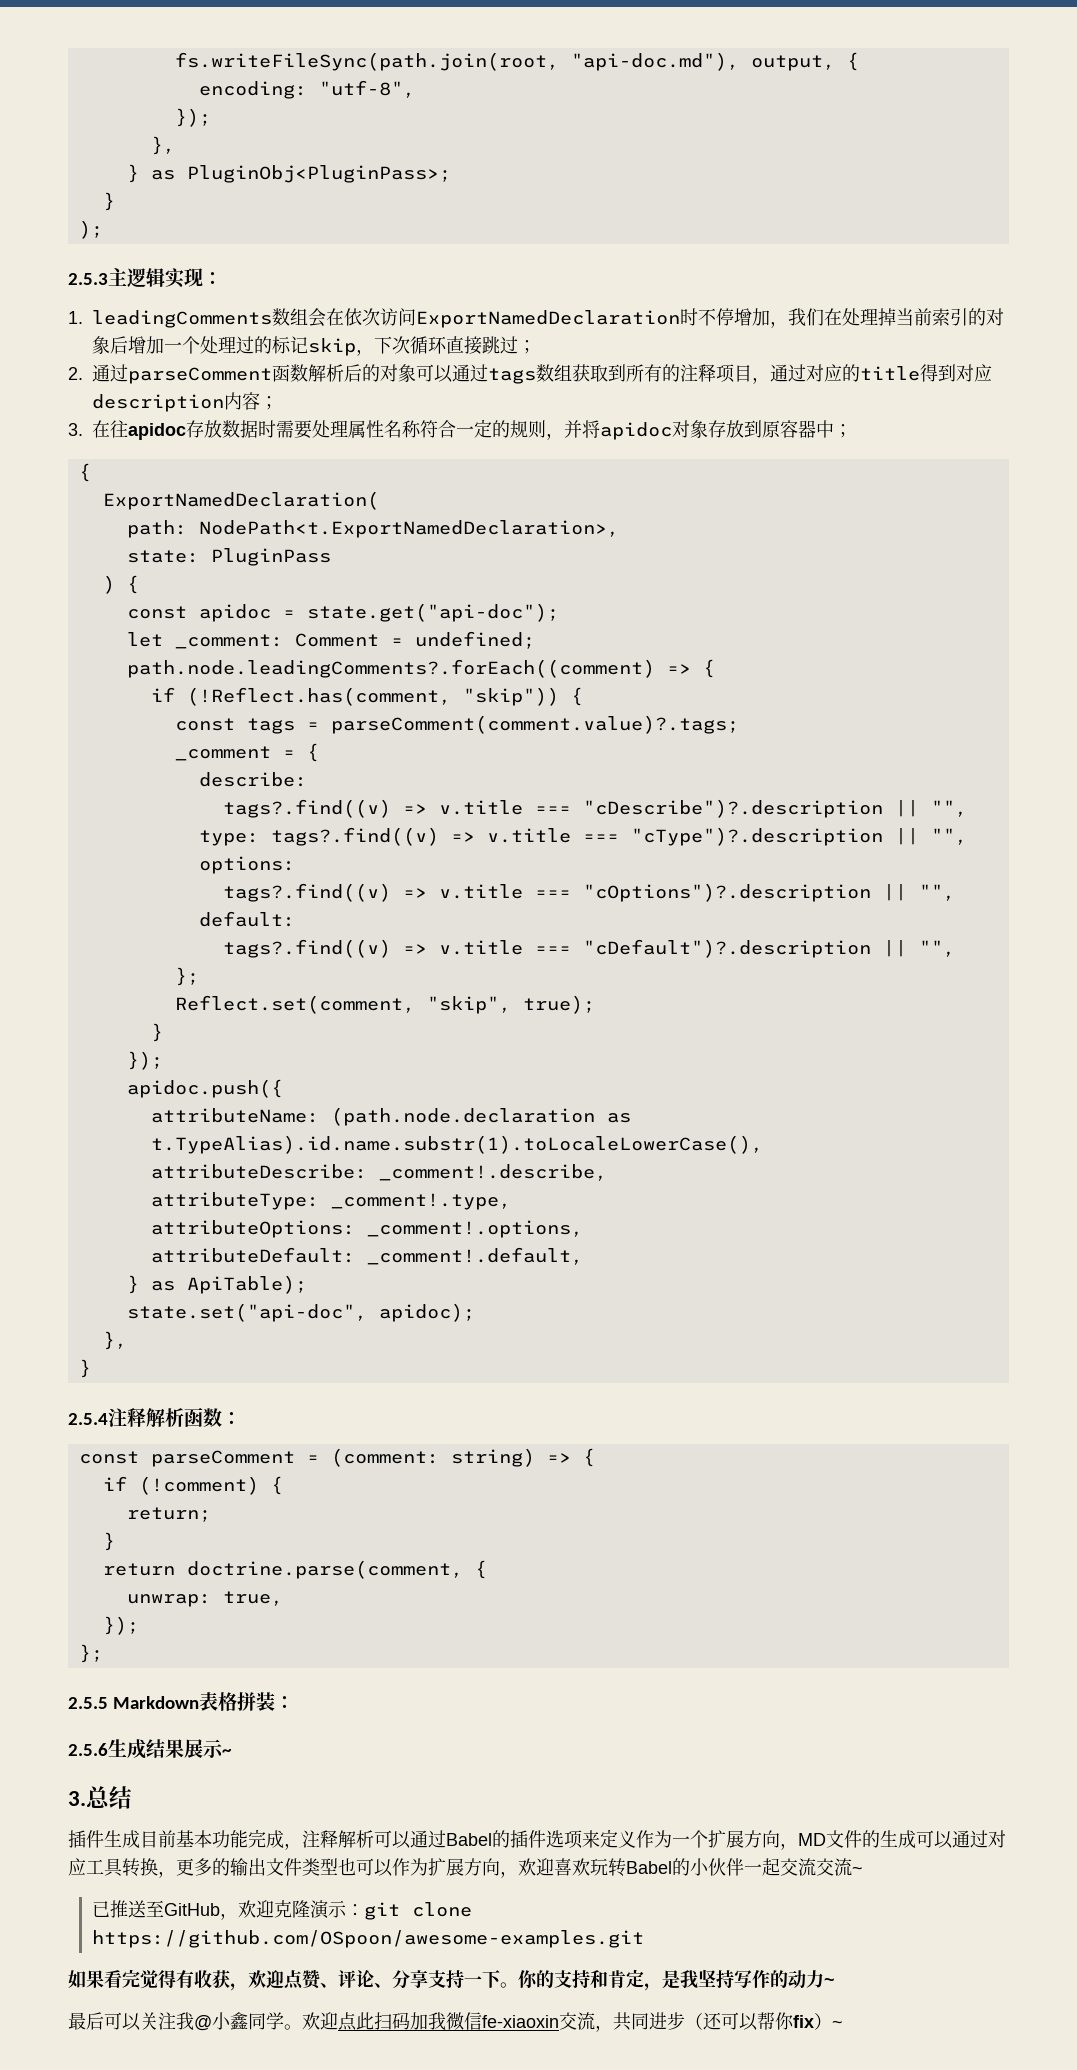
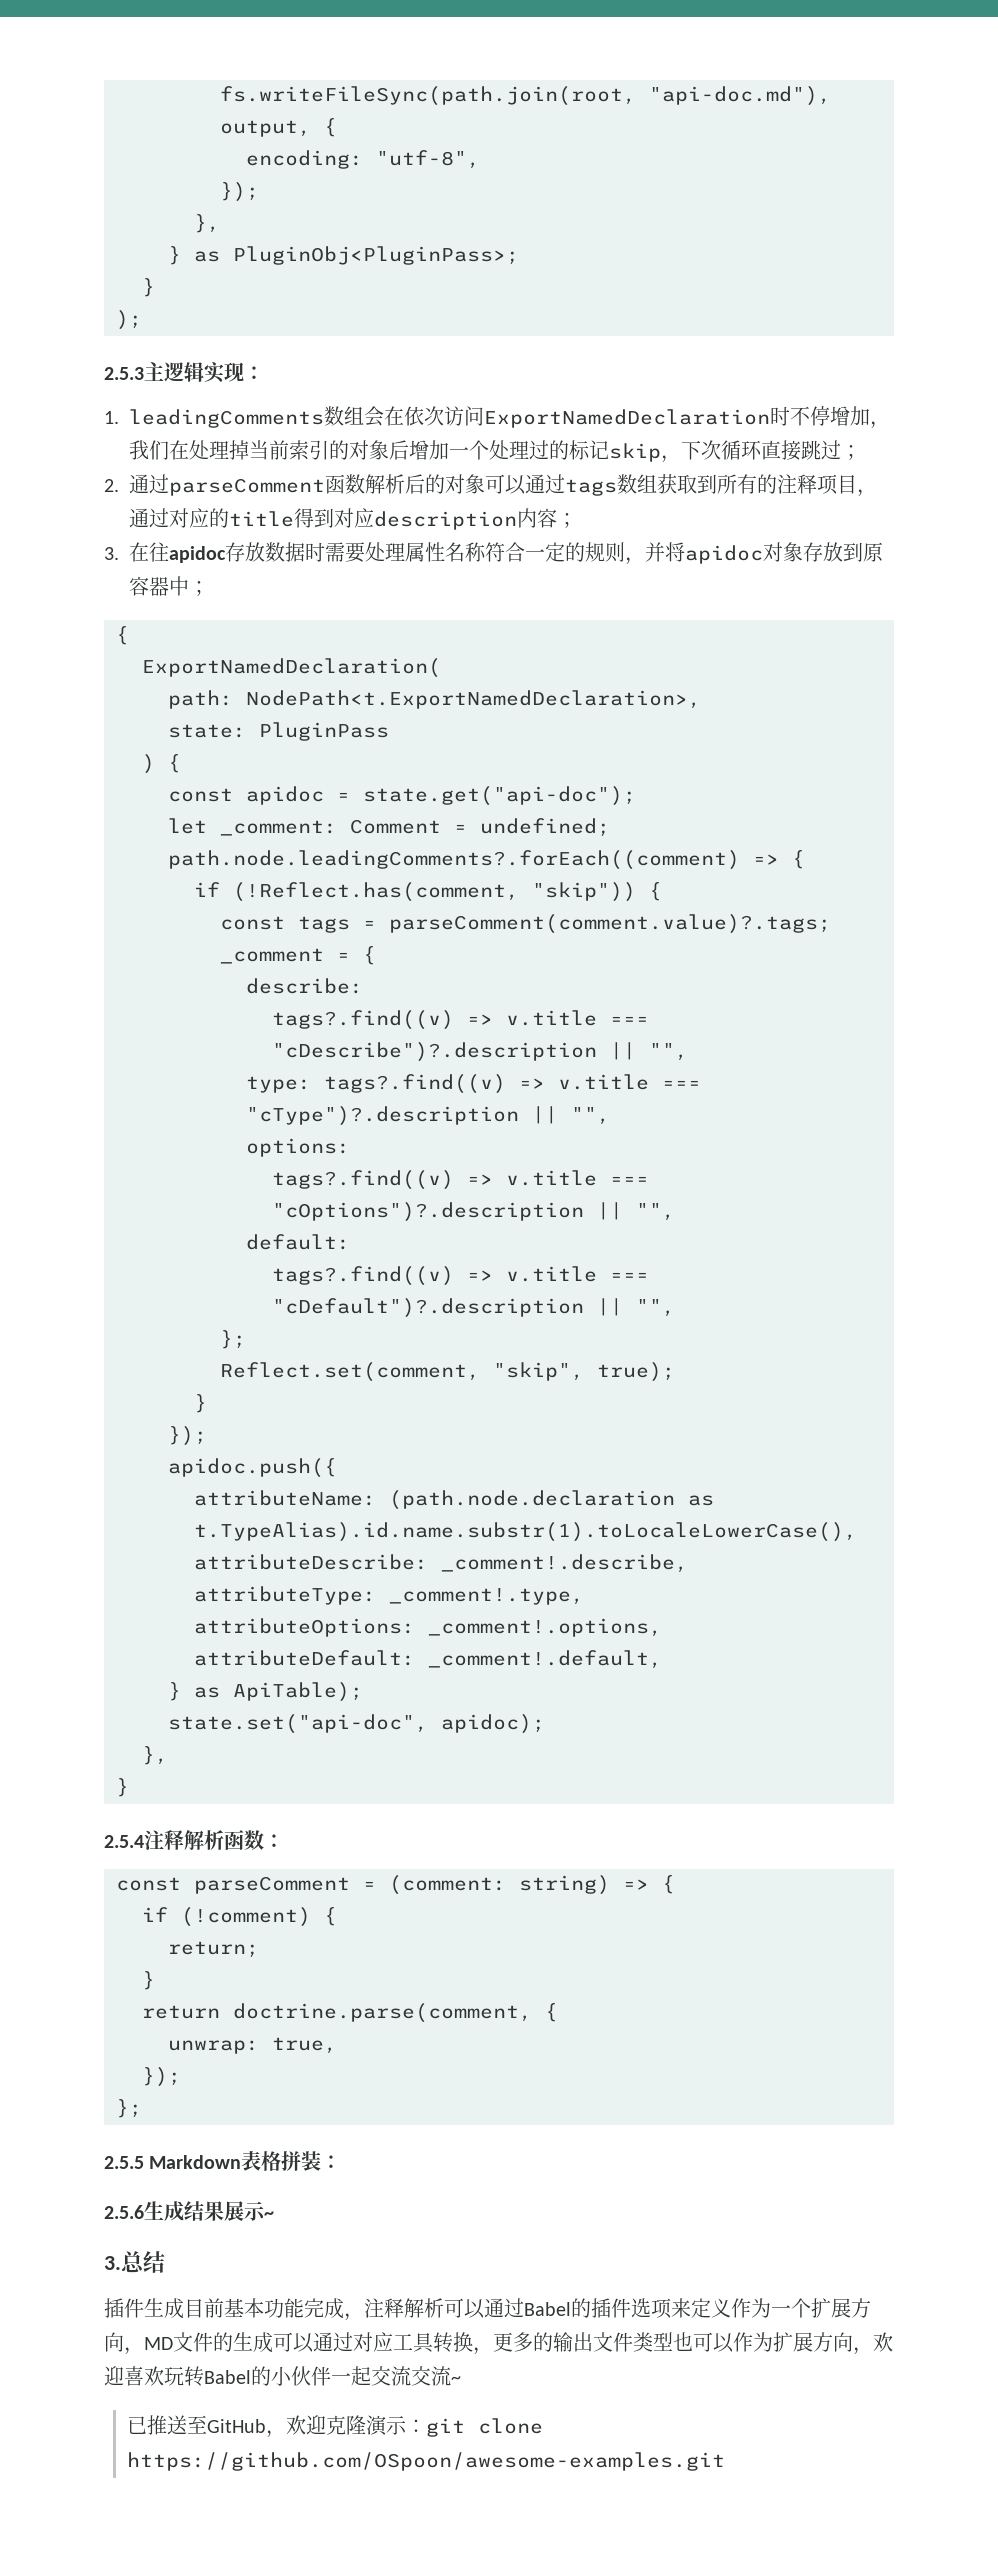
- 如果看完觉得有收获，欢迎点赞、评论、分享支持一下。你的支持和肯定，是我坚持写作的动力~
- 最后可以关注我@小鑫同学。欢迎点此扫码加我微信fe-xiaoxin交流，共同进步（还可以帮你fix）~

